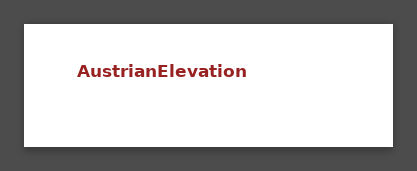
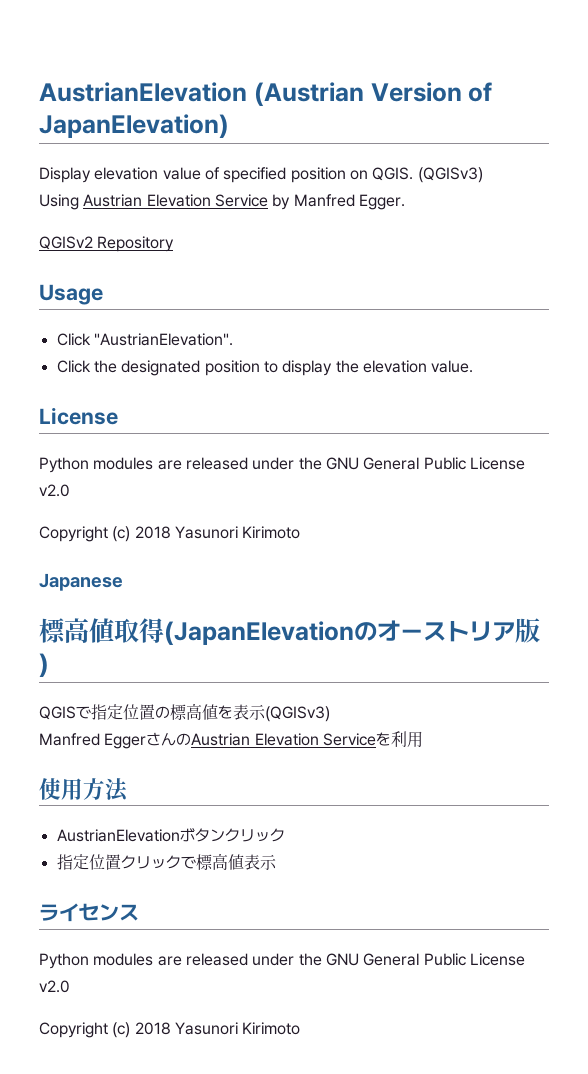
- AustrianElevation
+ AustrianElevation (Austrian Version of JapanElevation)
+ Display elevation value of specified position on QGIS. (QGISv3)
+ Using Austrian Elevation Service by Manfred Egger.
+ QGISv2 Repository
+ Usage
+ Click "AustrianElevation".
+ Click the designated position to display the elevation value.
+ License
+ Python modules are released under the GNU General Public License v2.0
+ Copyright (c) 2018 Yasunori Kirimoto
+ Japanese
+ 標高値取得(JapanElevationのオーストリア版)
+ QGISで指定位置の標高値を表示(QGISv3)
+ Manfred EggerさんのAustrian Elevation Serviceを利用
+ 使用方法
+ AustrianElevationボタンクリック
+ 指定位置クリックで標高値表示
+ ライセンス
+ Python modules are released under the GNU General Public License v2.0
+ Copyright (c) 2018 Yasunori Kirimoto

